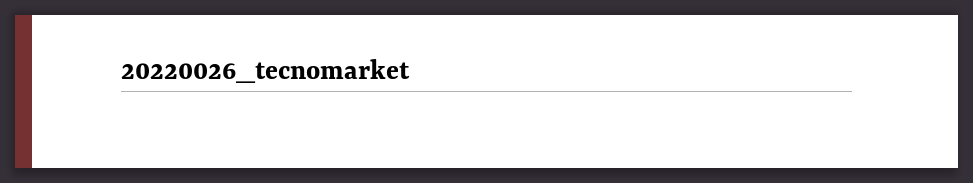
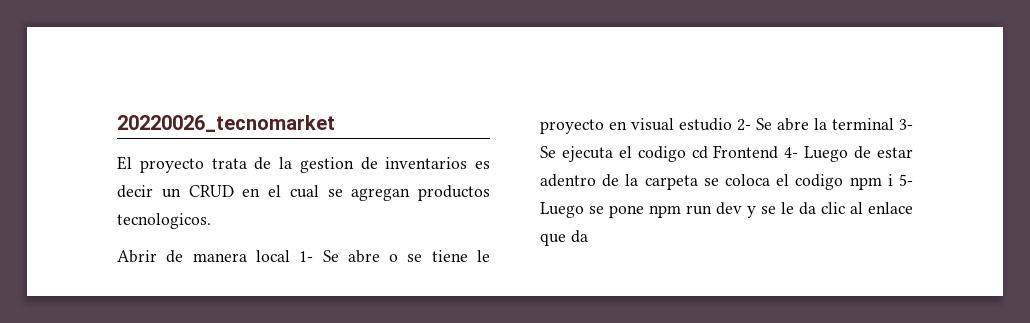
+ El proyecto trata de la gestion de inventarios es decir un CRUD en el cual se agregan productos tecnologicos.
+ Abrir de manera local 1- Se abre o se tiene le proyecto en visual estudio 2- Se abre la terminal 3- Se ejecuta el codigo cd Frontend 4- Luego de estar adentro de la carpeta se coloca el codigo npm i 5- Luego se pone npm run dev y se le da clic al enlace que da

